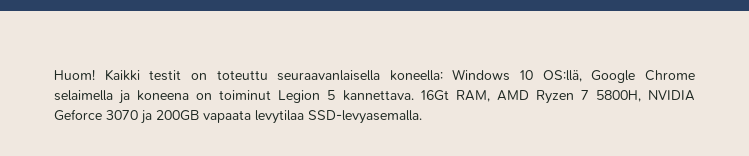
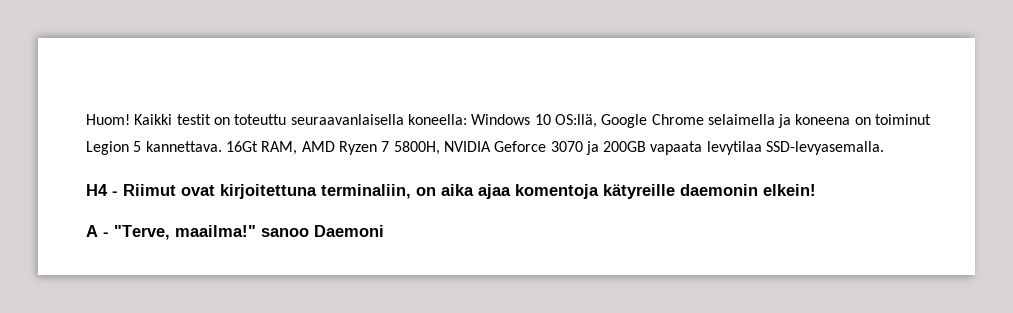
+ H4 - Riimut ovat kirjoitettuna terminaliin, on aika ajaa komentoja kätyreille daemonin elkein!
+ A - "Terve, maailma!" sanoo Daemoni

